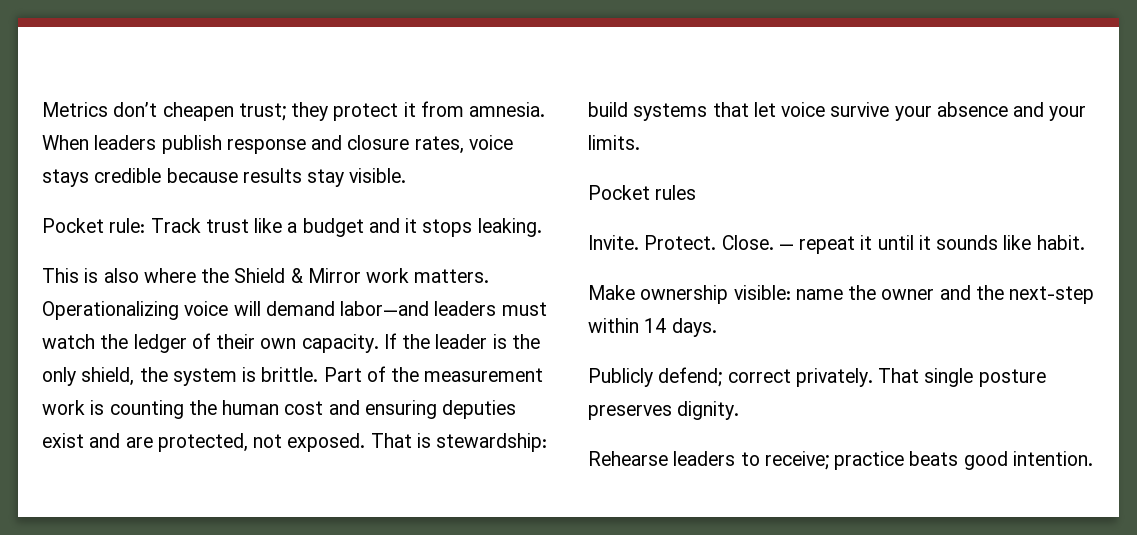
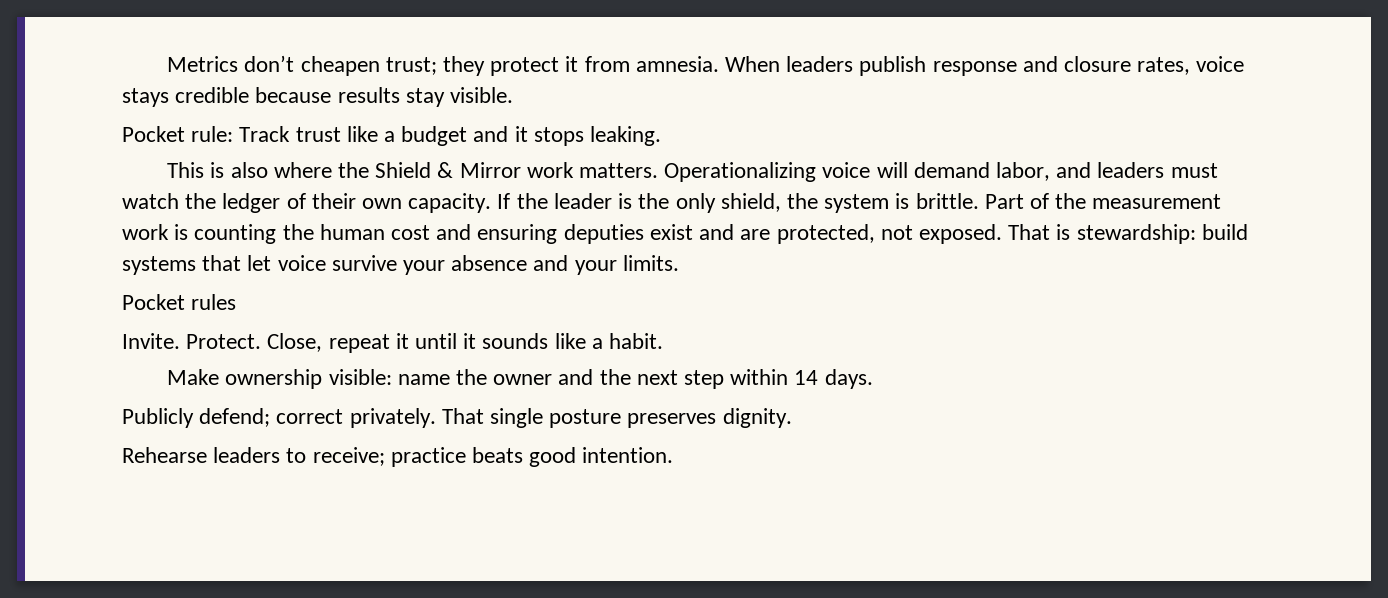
- Operationalizing voice will demand labor—and leaders must watch the ledger of their own capacity.
+ Operationalizing voice will demand labor, and leaders must watch the ledger of their own capacity.
- Close. — repeat it until it sounds like habit.
+ Close, repeat it until it sounds like a habit.
- Make ownership visible: name the owner and the next-step within 14 days.
+ Make ownership visible: name the owner and the next step within 14 days.

